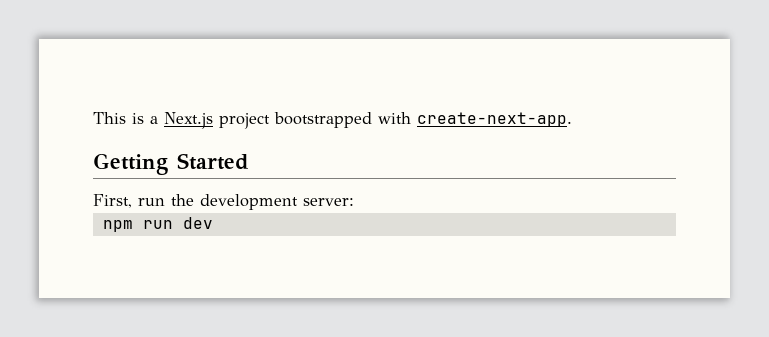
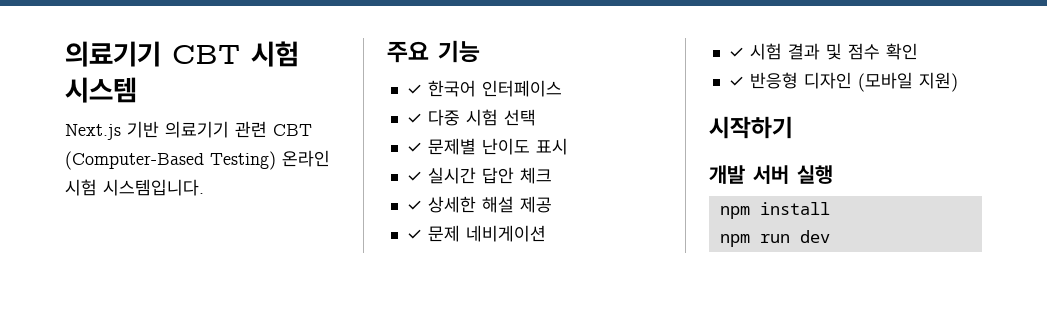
- This is a Next.js project bootstrapped with create-next-app.
- Getting Started
- First, run the development server:
+ 의료기기 CBT 시험 시스템
+ Next.js 기반 의료기기 관련 CBT (Computer-Based Testing) 온라인 시험 시스템입니다.
+ 주요 기능
+ ✓ 한국어 인터페이스
+ ✓ 다중 시험 선택
+ ✓ 문제별 난이도 표시
+ ✓ 실시간 답안 체크
+ ✓ 상세한 해설 제공
+ ✓ 문제 네비게이션
+ ✓ 시험 결과 및 점수 확인
+ ✓ 반응형 디자인 (모바일 지원)
+ 시작하기
+ 개발 서버 실행
+ npm install

